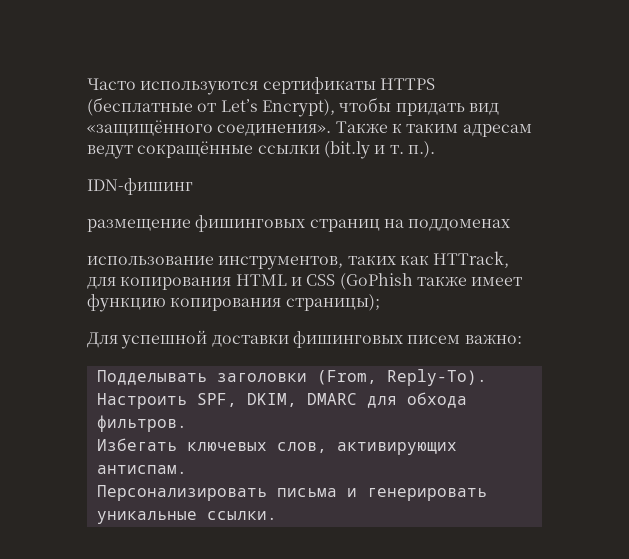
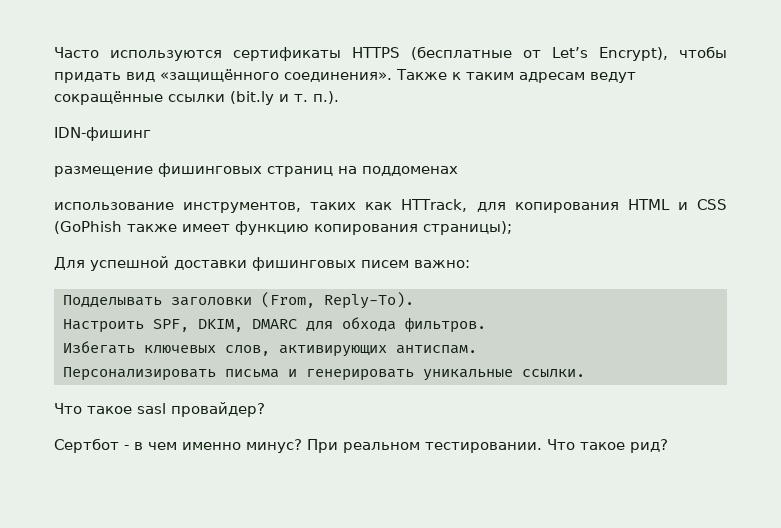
+ Что такое sasl провайдер?
+ Сертбот - в чем именно минус? При реальном тестировании. Что такое рид?

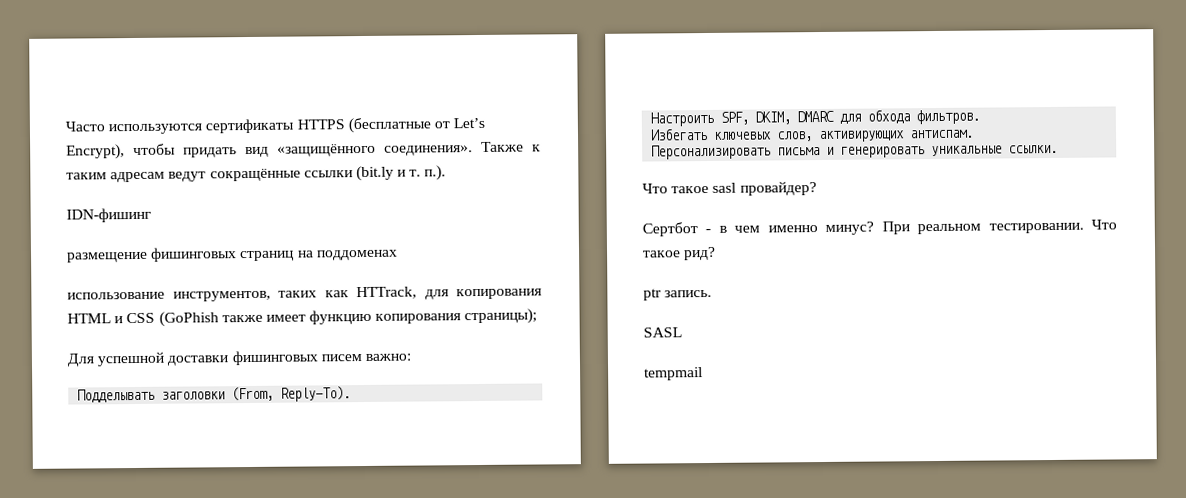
+ ptr запись.
+ SASL
+ tempmail

